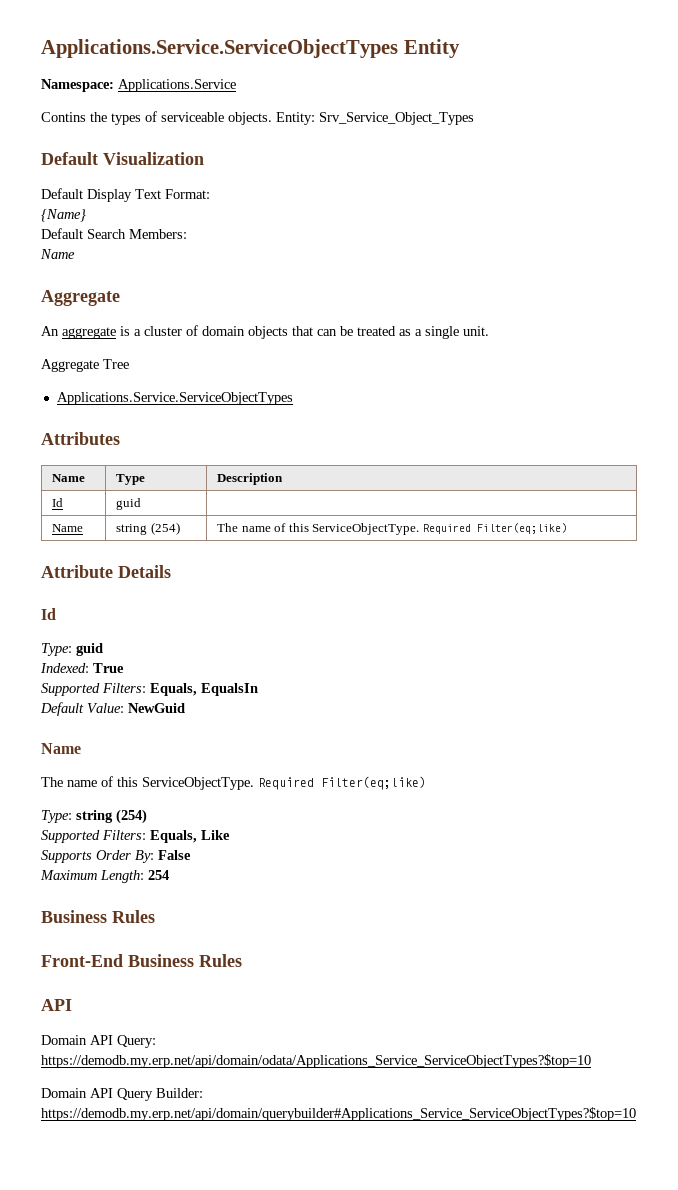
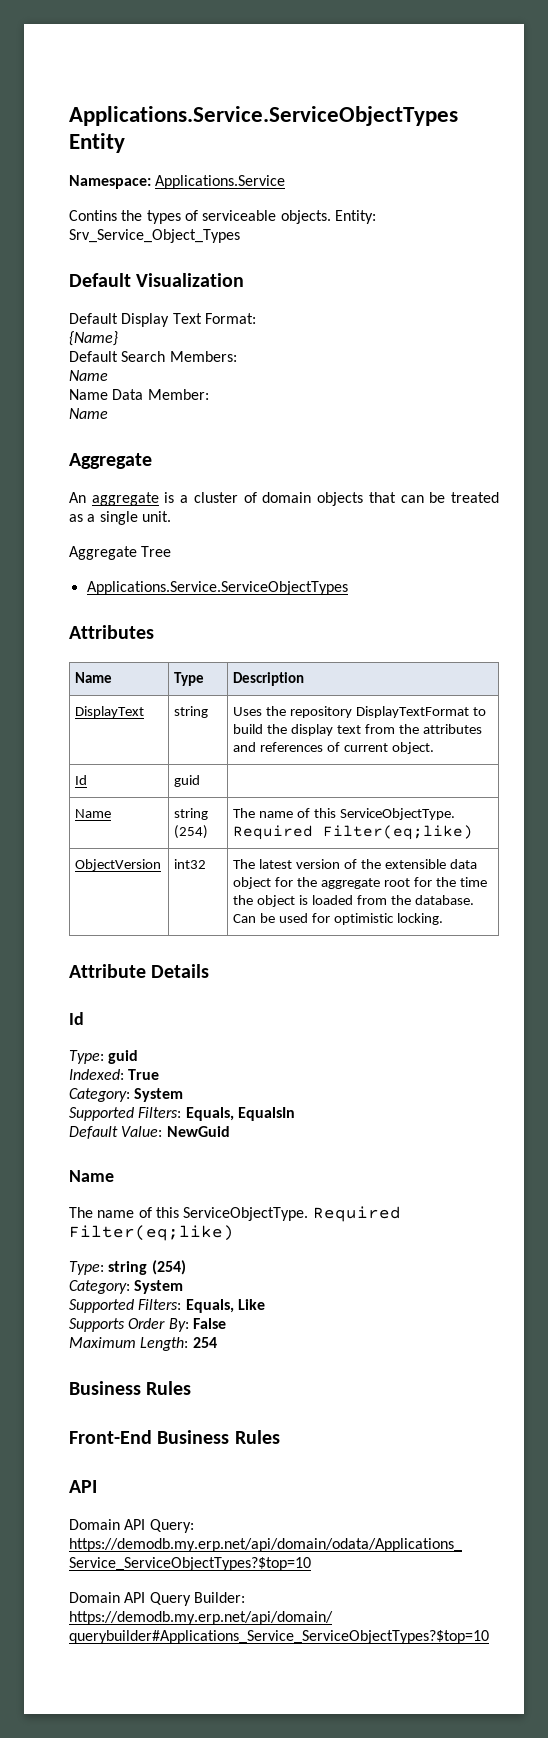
+ Name Data Member:
+ Name
+ DisplayText | string | Uses the repository DisplayTextFormat to build the display text from the attributes and references of current object.
+ ObjectVersion | int32 | The latest version of the extensible data object for the aggregate root for the time the object is loaded from the database. Can be used for optimistic locking.
  Indexed: True
+ Category: System
  Type: string (254)
+ Category: System

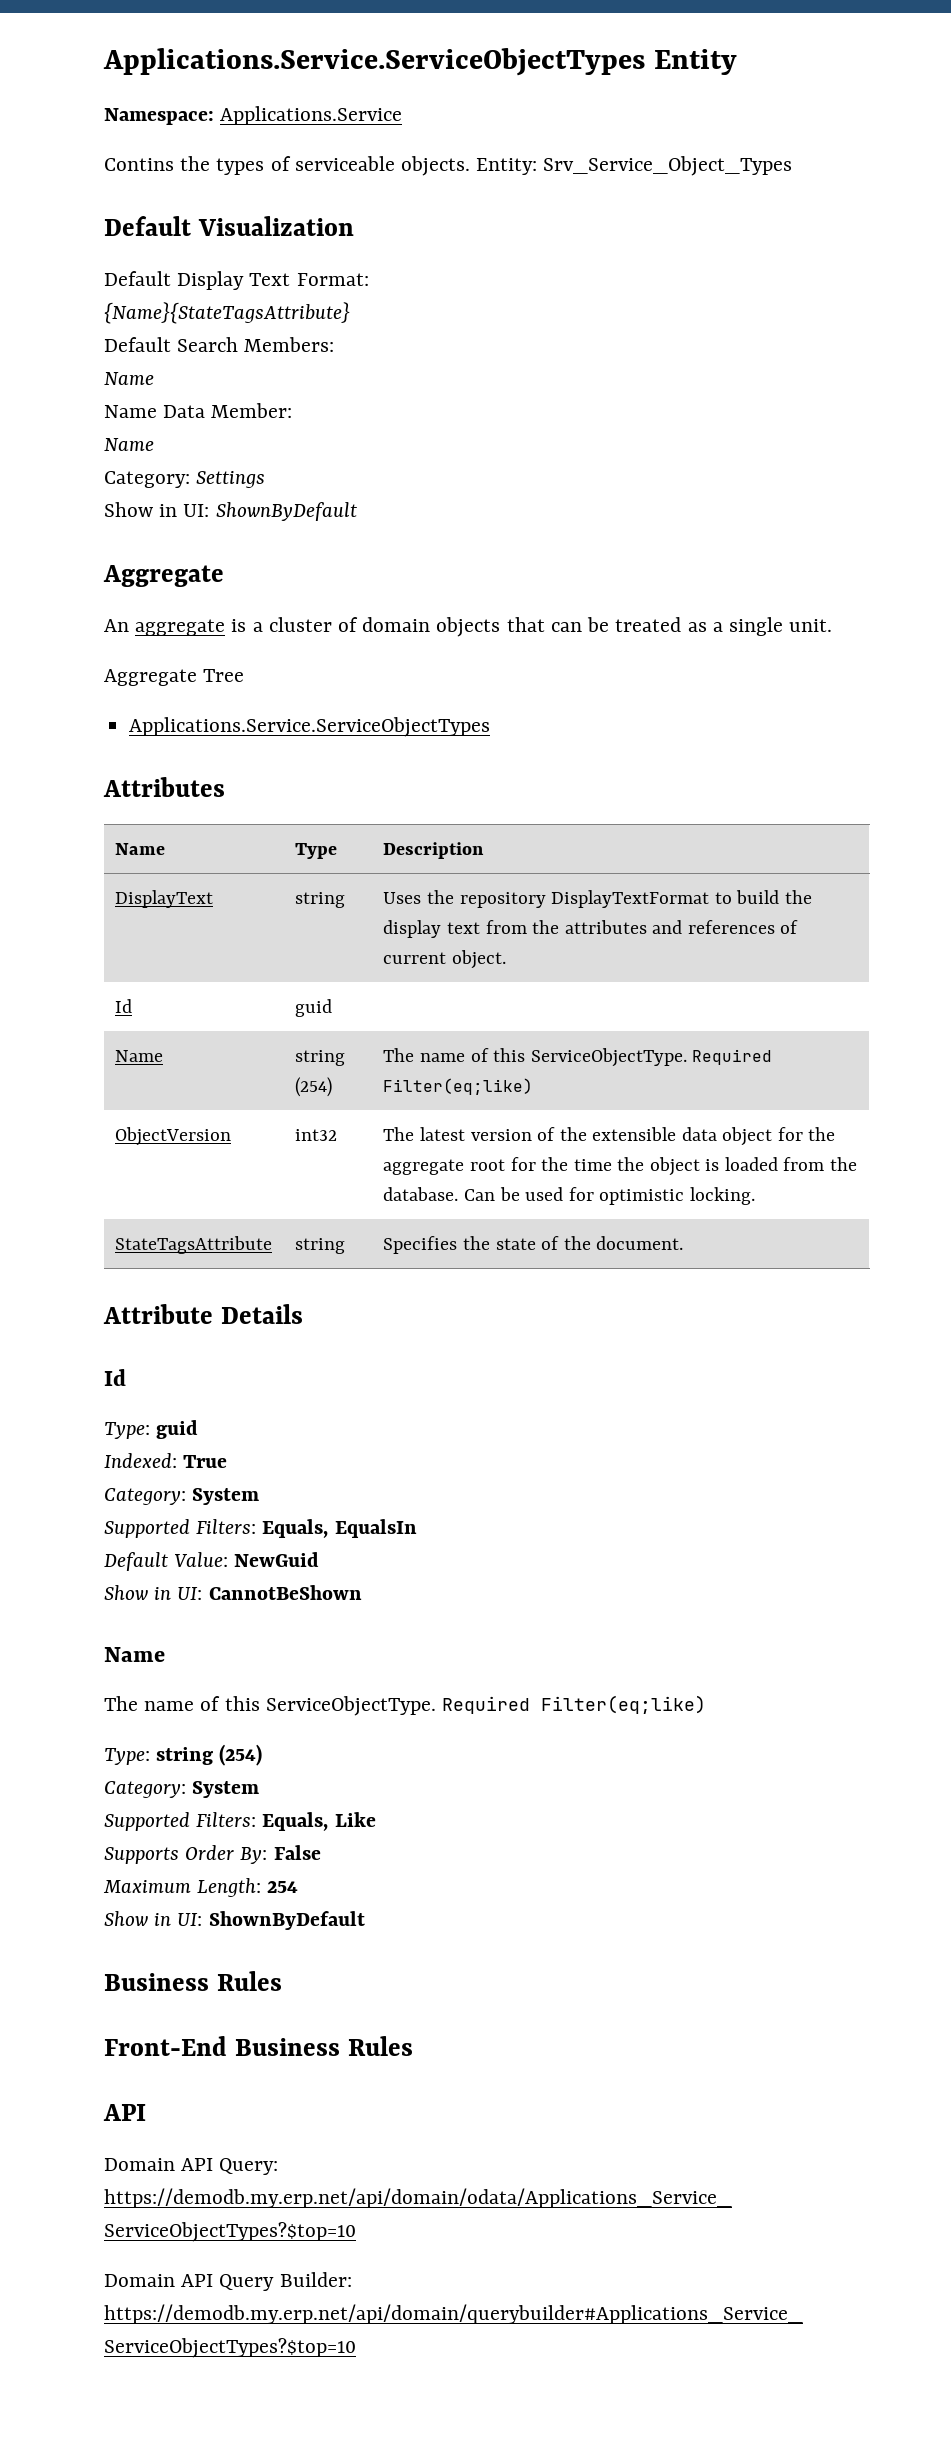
- {Name}
+ {Name}{StateTagsAttribute}
+ Category: Settings
+ Show in UI: ShownByDefault
+ StateTagsAttribute | string | Specifies the state of the document.
+ Show in UI: CannotBeShown
  Maximum Length: 254
+ Show in UI: ShownByDefault

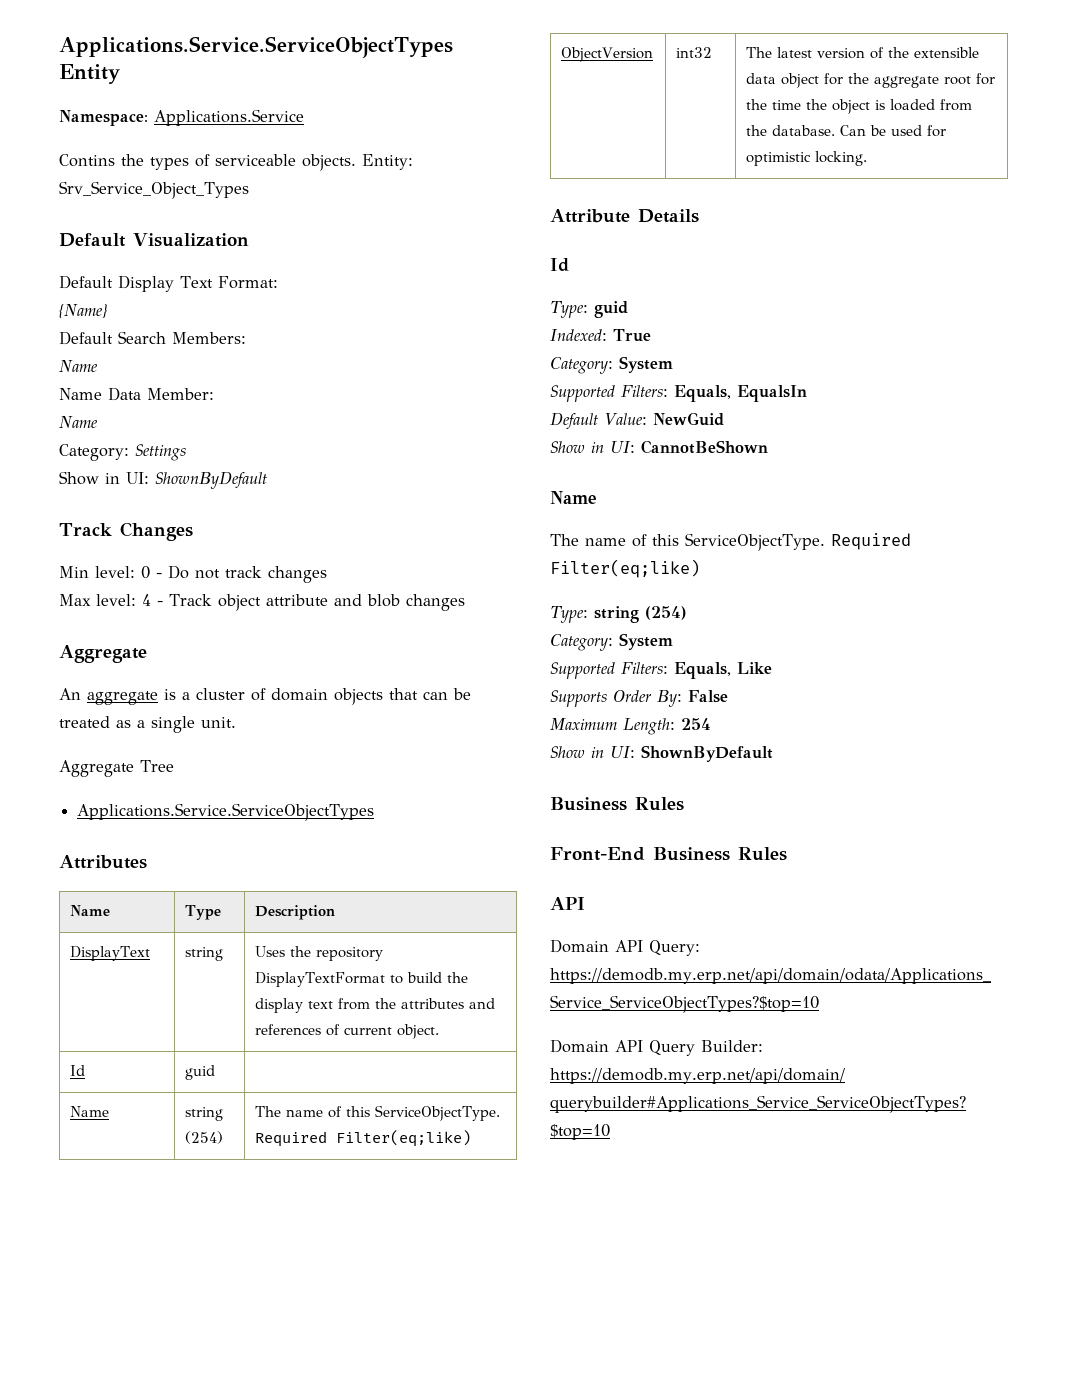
- {Name}{StateTagsAttribute}
+ {Name}
+ Track Changes
+ Min level: 0 - Do not track changes
+ Max level: 4 - Track object attribute and blob changes
- StateTagsAttribute | string | Specifies the state of the document.

